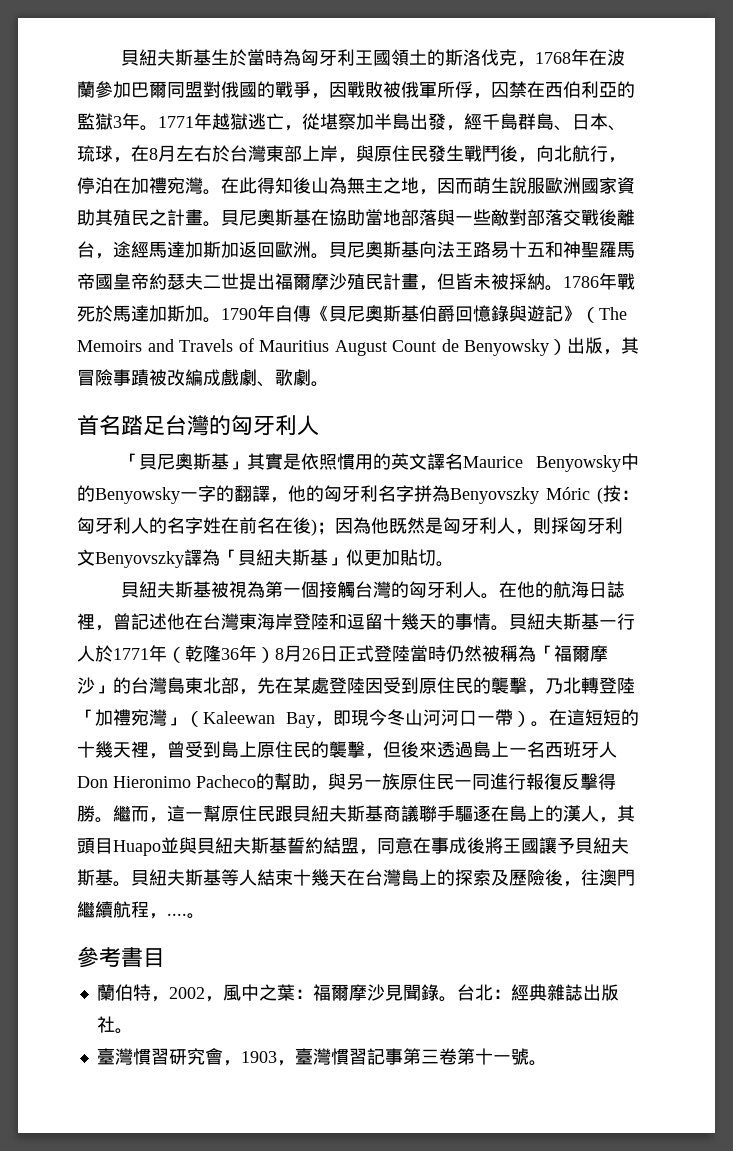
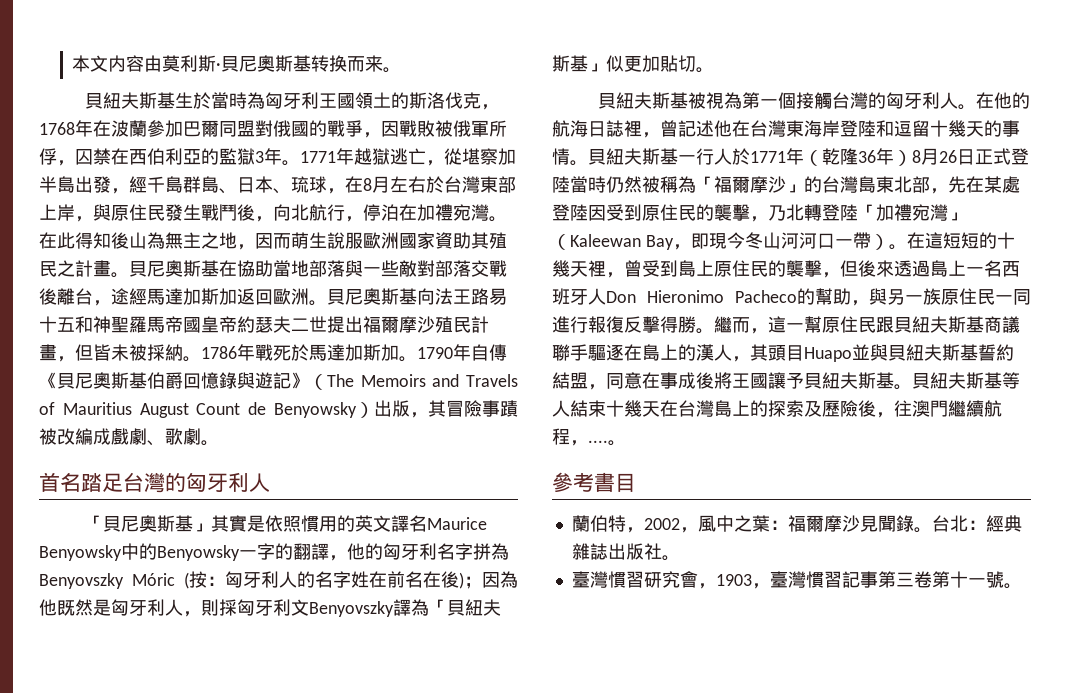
+ 本文内容由莫利斯·貝尼奧斯基转换而来。

